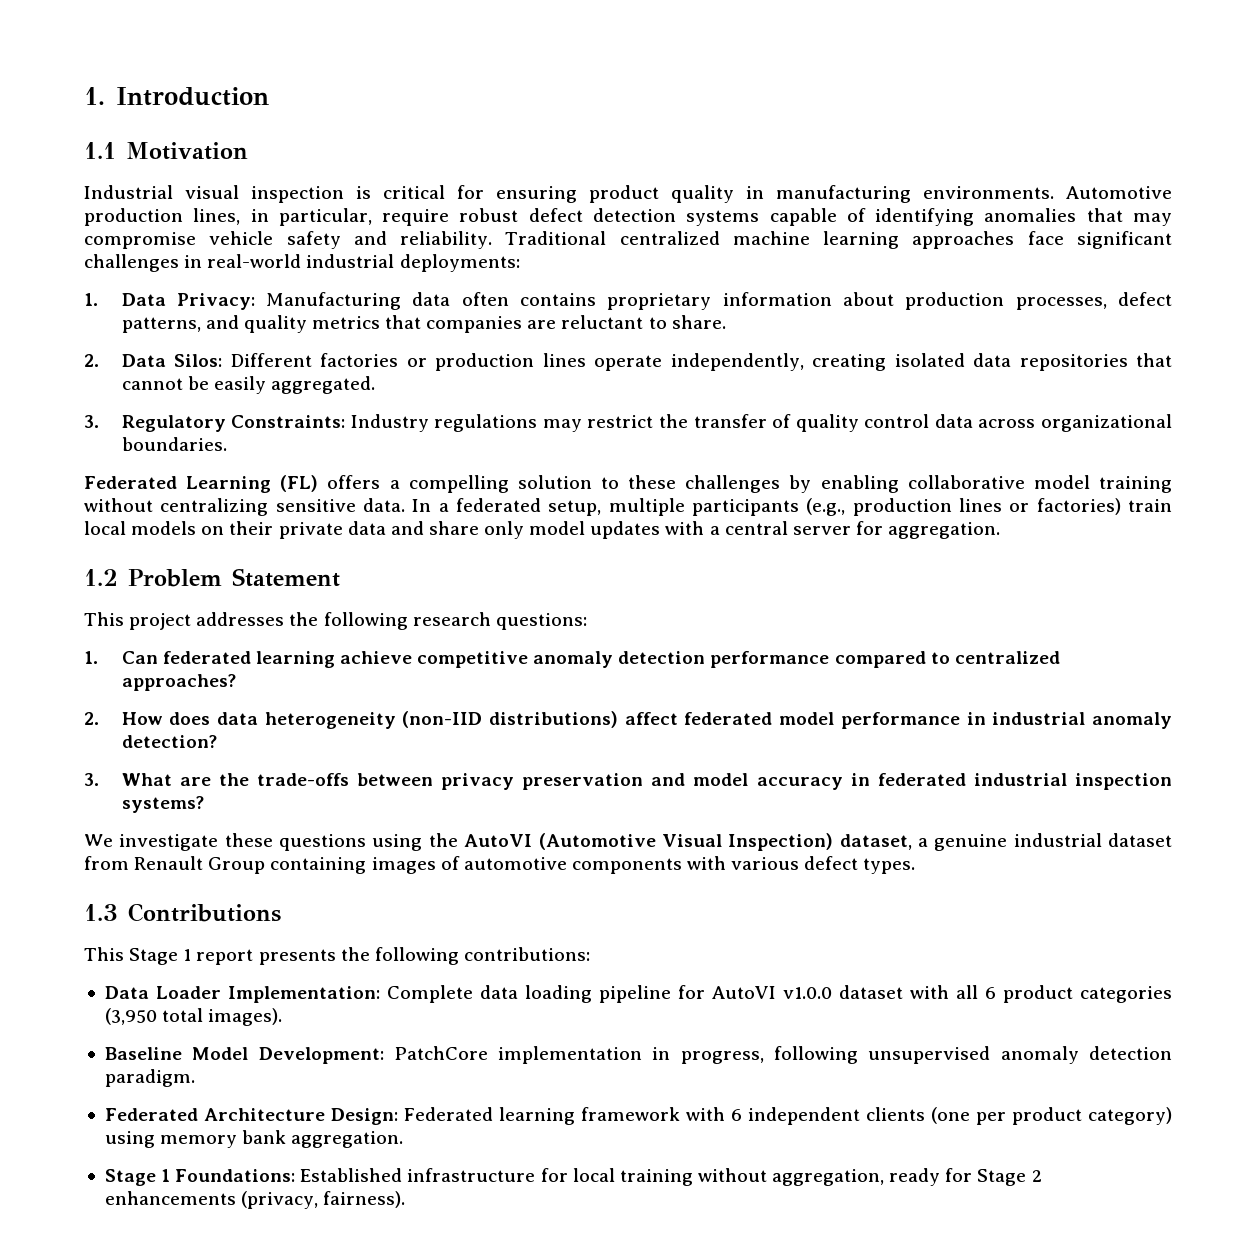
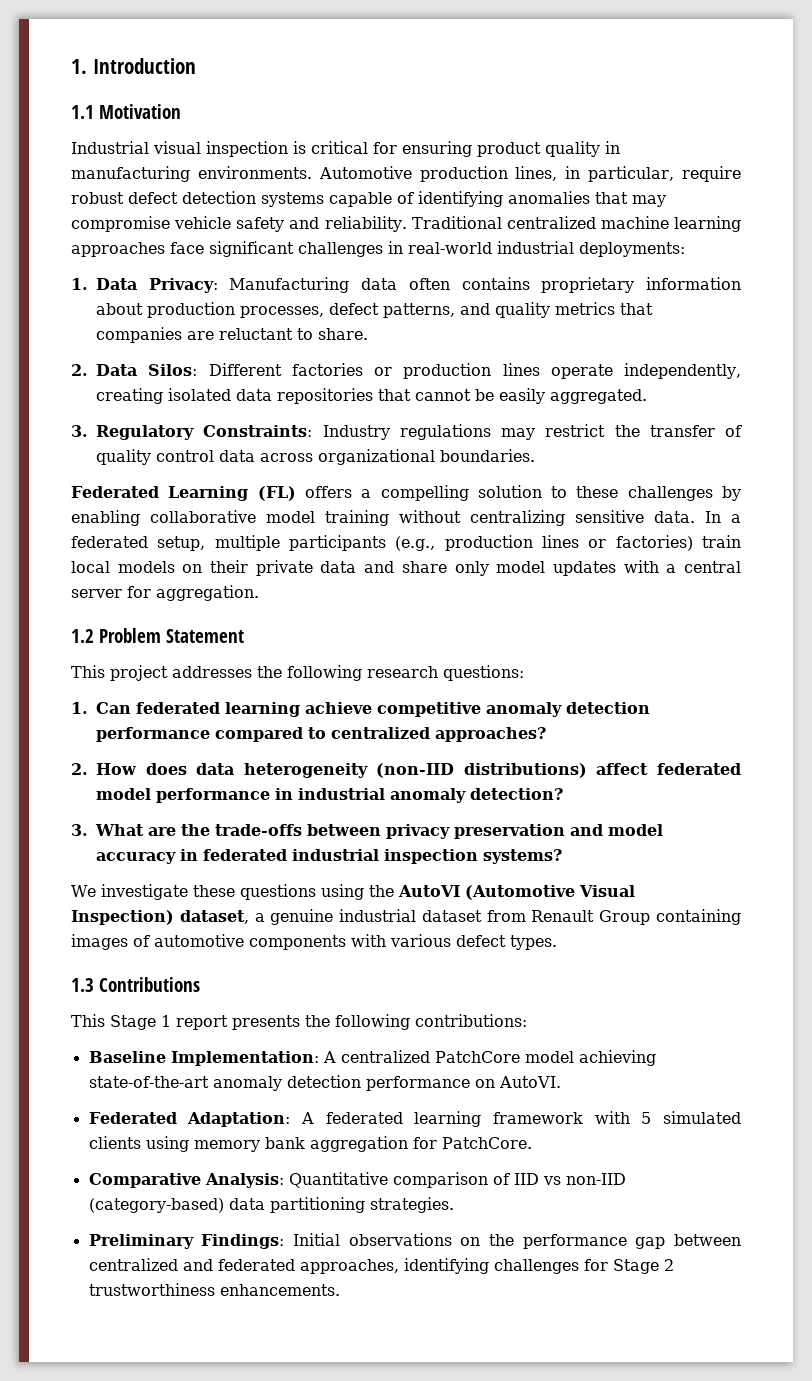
- Data Loader Implementation: Complete data loading pipeline for AutoVI v1.0.0 dataset with all 6 product categories (3,950 total images).
- Baseline Model Development: PatchCore implementation in progress, following unsupervised anomaly detection paradigm.
- Federated Architecture Design: Federated learning framework with 6 independent clients (one per product category) using memory bank aggregation.
- Stage 1 Foundations: Established infrastructure for local training without aggregation, ready for Stage 2 enhancements (privacy, fairness).
+ Baseline Implementation: A centralized PatchCore model achieving state-of-the-art anomaly detection performance on AutoVI.
+ Federated Adaptation: A federated learning framework with 5 simulated clients using memory bank aggregation for PatchCore.
+ Comparative Analysis: Quantitative comparison of IID vs non-IID (category-based) data partitioning strategies.
+ Preliminary Findings: Initial observations on the performance gap between centralized and federated approaches, identifying challenges for Stage 2 trustworthiness enhancements.

